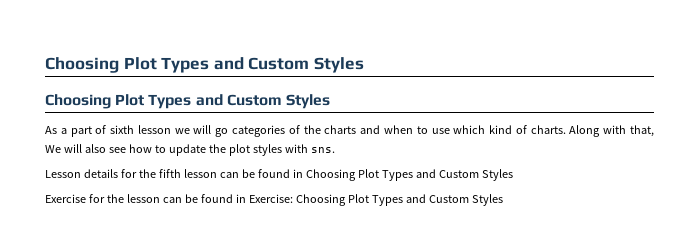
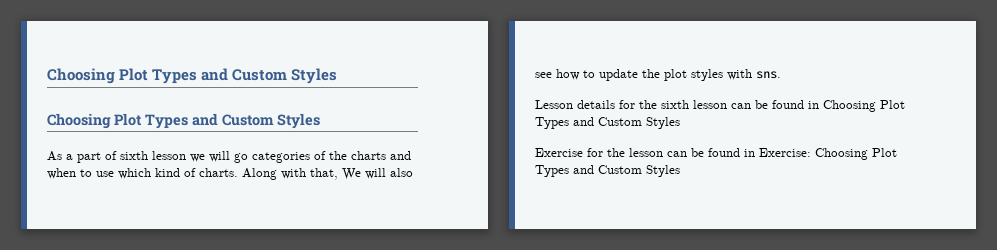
- Lesson details for the fifth lesson can be found in Choosing Plot Types and Custom Styles
+ Lesson details for the sixth lesson can be found in Choosing Plot Types and Custom Styles

